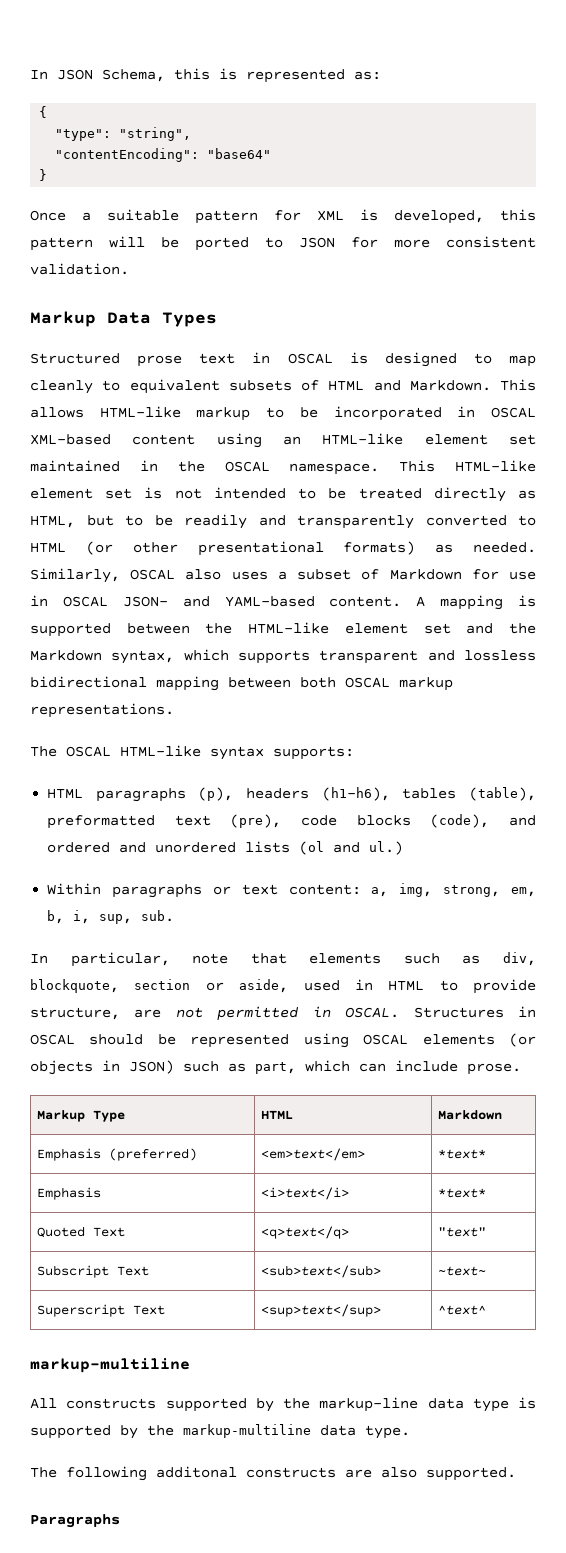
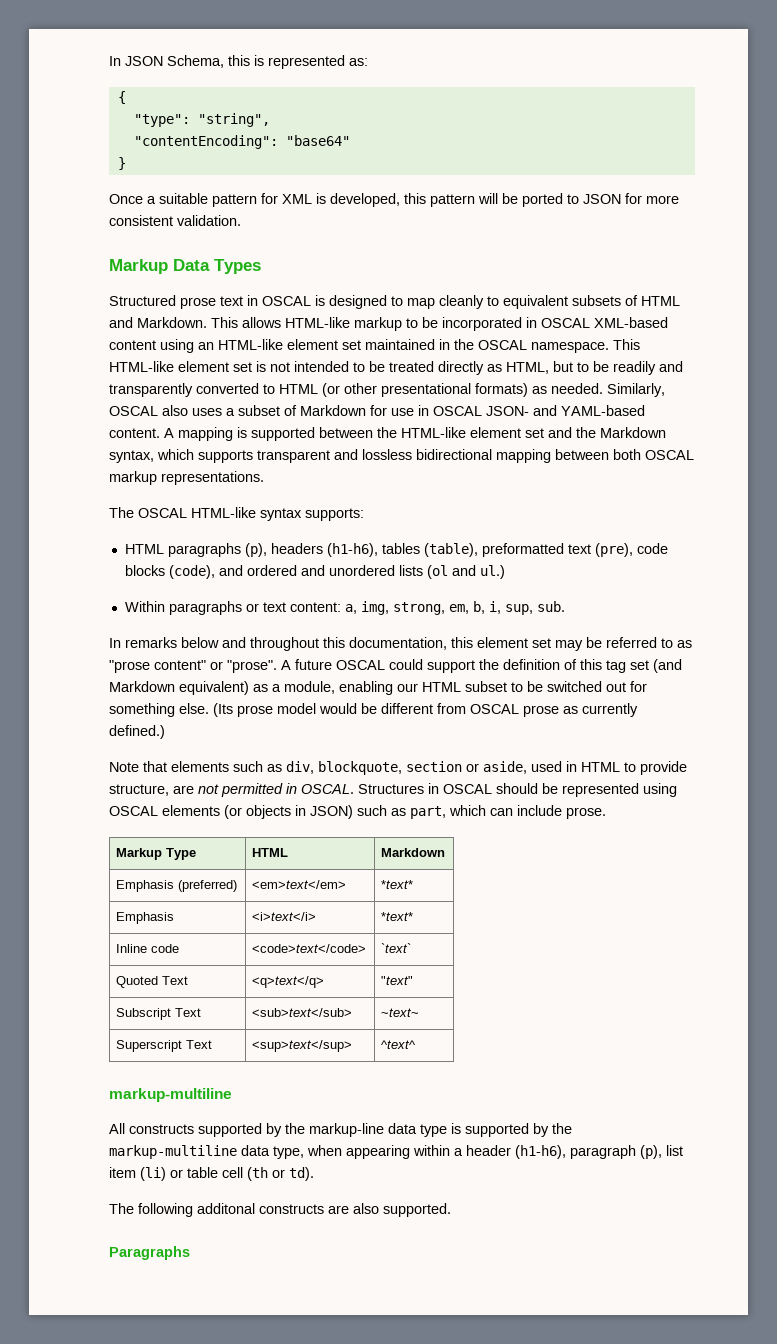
- In particular, note that elements such as div, blockquote, section or aside, used in HTML to provide structure, are not permitted in OSCAL.
+ In remarks below and throughout this documentation, this element set may be referred to as "prose content" or "prose". A future OSCAL could support the definition of this tag set (and Markdown equivalent) as a module, enabling our HTML subset to be switched out for something else. (Its prose model would be different from OSCAL prose as currently defined.)
+ Note that elements such as div, blockquote, section or aside, used in HTML to provide structure, are not permitted in OSCAL.
+ Inline code | <code>text</code> | `text`
- All constructs supported by the markup-line data type is supported by the markup-multiline data type.
+ All constructs supported by the markup-line data type is supported by the markup-multiline data type, when appearing within a header (h1-h6), paragraph (p), list item (li) or table cell (th or td).

